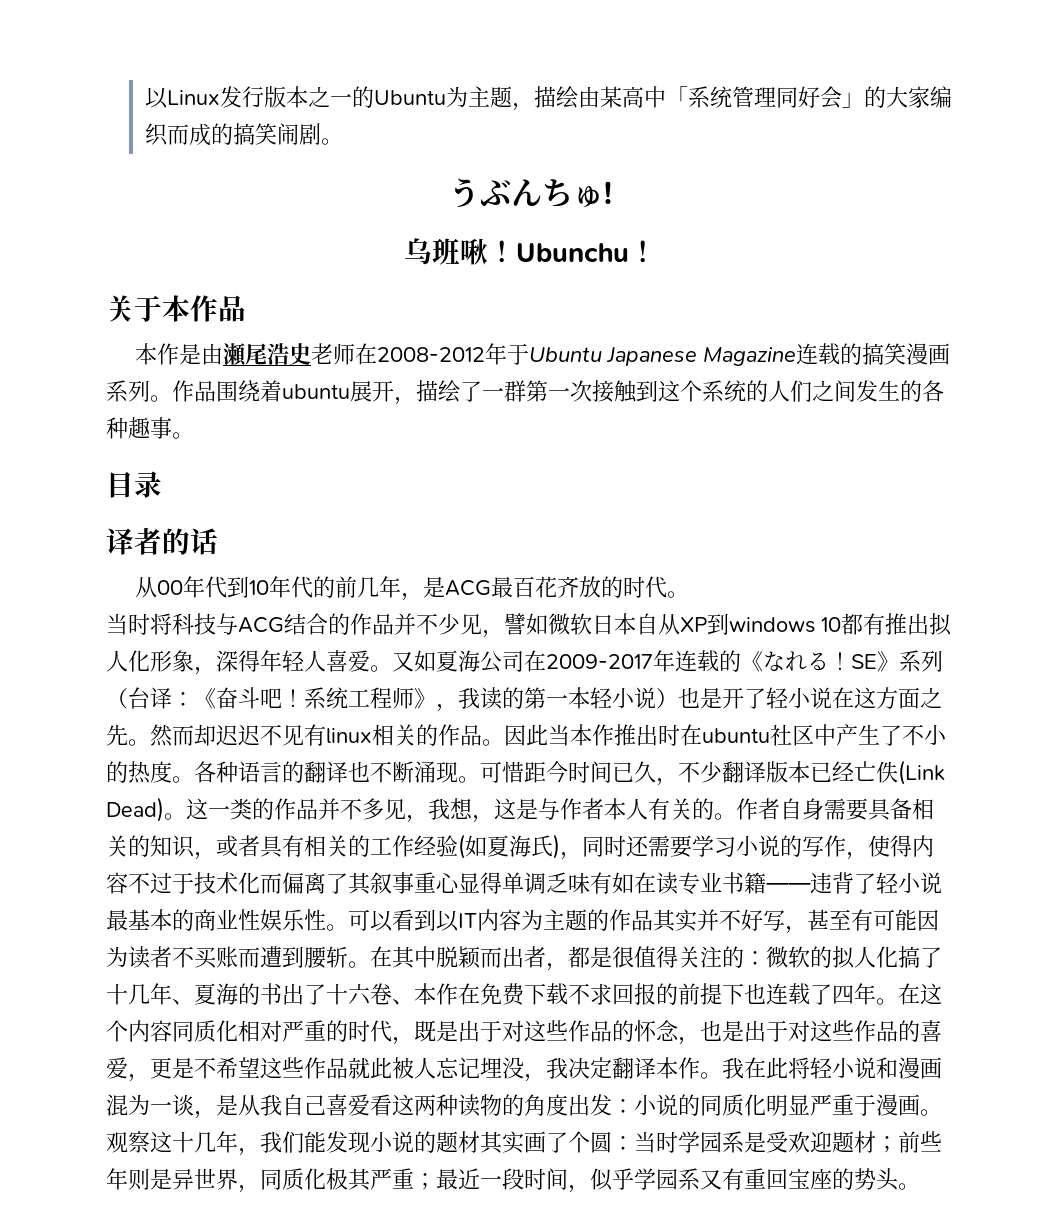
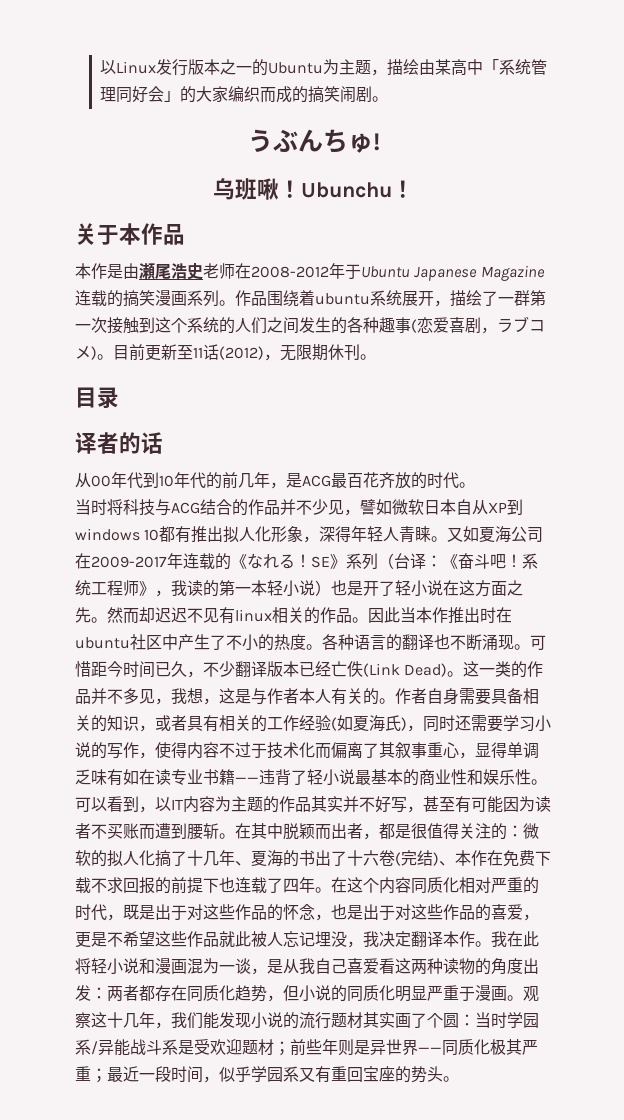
- 作品围绕着ubuntu展开，描绘了一群第一次接触到这个系统的人们之间发生的各种趣事。
+ 作品围绕着ubuntu系统展开，描绘了一群第一次接触到这个系统的人们之间发生的各种趣事(恋爱喜剧，ラブコメ)。目前更新至11话(2012)，无限期休刊。
- 当时将科技与ACG结合的作品并不少见，譬如微软日本自从XP到windows 10都有推出拟人化形象，深得年轻人喜爱。
+ 当时将科技与ACG结合的作品并不少见，譬如微软日本自从XP到windows 10都有推出拟人化形象，深得年轻人青睐。
- 作者自身需要具备相关的知识，或者具有相关的工作经验(如夏海氏)，同时还需要学习小说的写作，使得内容不过于技术化而偏离了其叙事重心显得单调乏味有如在读专业书籍——违背了轻小说最基本的商业性娱乐性。
+ 作者自身需要具备相关的知识，或者具有相关的工作经验(如夏海氏)，同时还需要学习小说的写作，使得内容不过于技术化而偏离了其叙事重心，显得单调乏味有如在读专业书籍——违背了轻小说最基本的商业性和娱乐性。
- 可以看到以IT内容为主题的作品其实并不好写，甚至有可能因为读者不买账而遭到腰斩。
+ 可以看到，以IT内容为主题的作品其实并不好写，甚至有可能因为读者不买账而遭到腰斩。
- 在其中脱颖而出者，都是很值得关注的：微软的拟人化搞了十几年、夏海的书出了十六卷、本作在免费下载不求回报的前提下也连载了四年。
+ 在其中脱颖而出者，都是很值得关注的：微软的拟人化搞了十几年、夏海的书出了十六卷(完结)、本作在免费下载不求回报的前提下也连载了四年。
- 我在此将轻小说和漫画混为一谈，是从我自己喜爱看这两种读物的角度出发：小说的同质化明显严重于漫画。
+ 我在此将轻小说和漫画混为一谈，是从我自己喜爱看这两种读物的角度出发：两者都存在同质化趋势，但小说的同质化明显严重于漫画。
- 观察这十几年，我们能发现小说的题材其实画了个圆：当时学园系是受欢迎题材；前些年则是异世界，同质化极其严重；最近一段时间，似乎学园系又有重回宝座的势头。
+ 观察这十几年，我们能发现小说的流行题材其实画了个圆：当时学园系/异能战斗系是受欢迎题材；前些年则是异世界——同质化极其严重；最近一段时间，似乎学园系又有重回宝座的势头。

